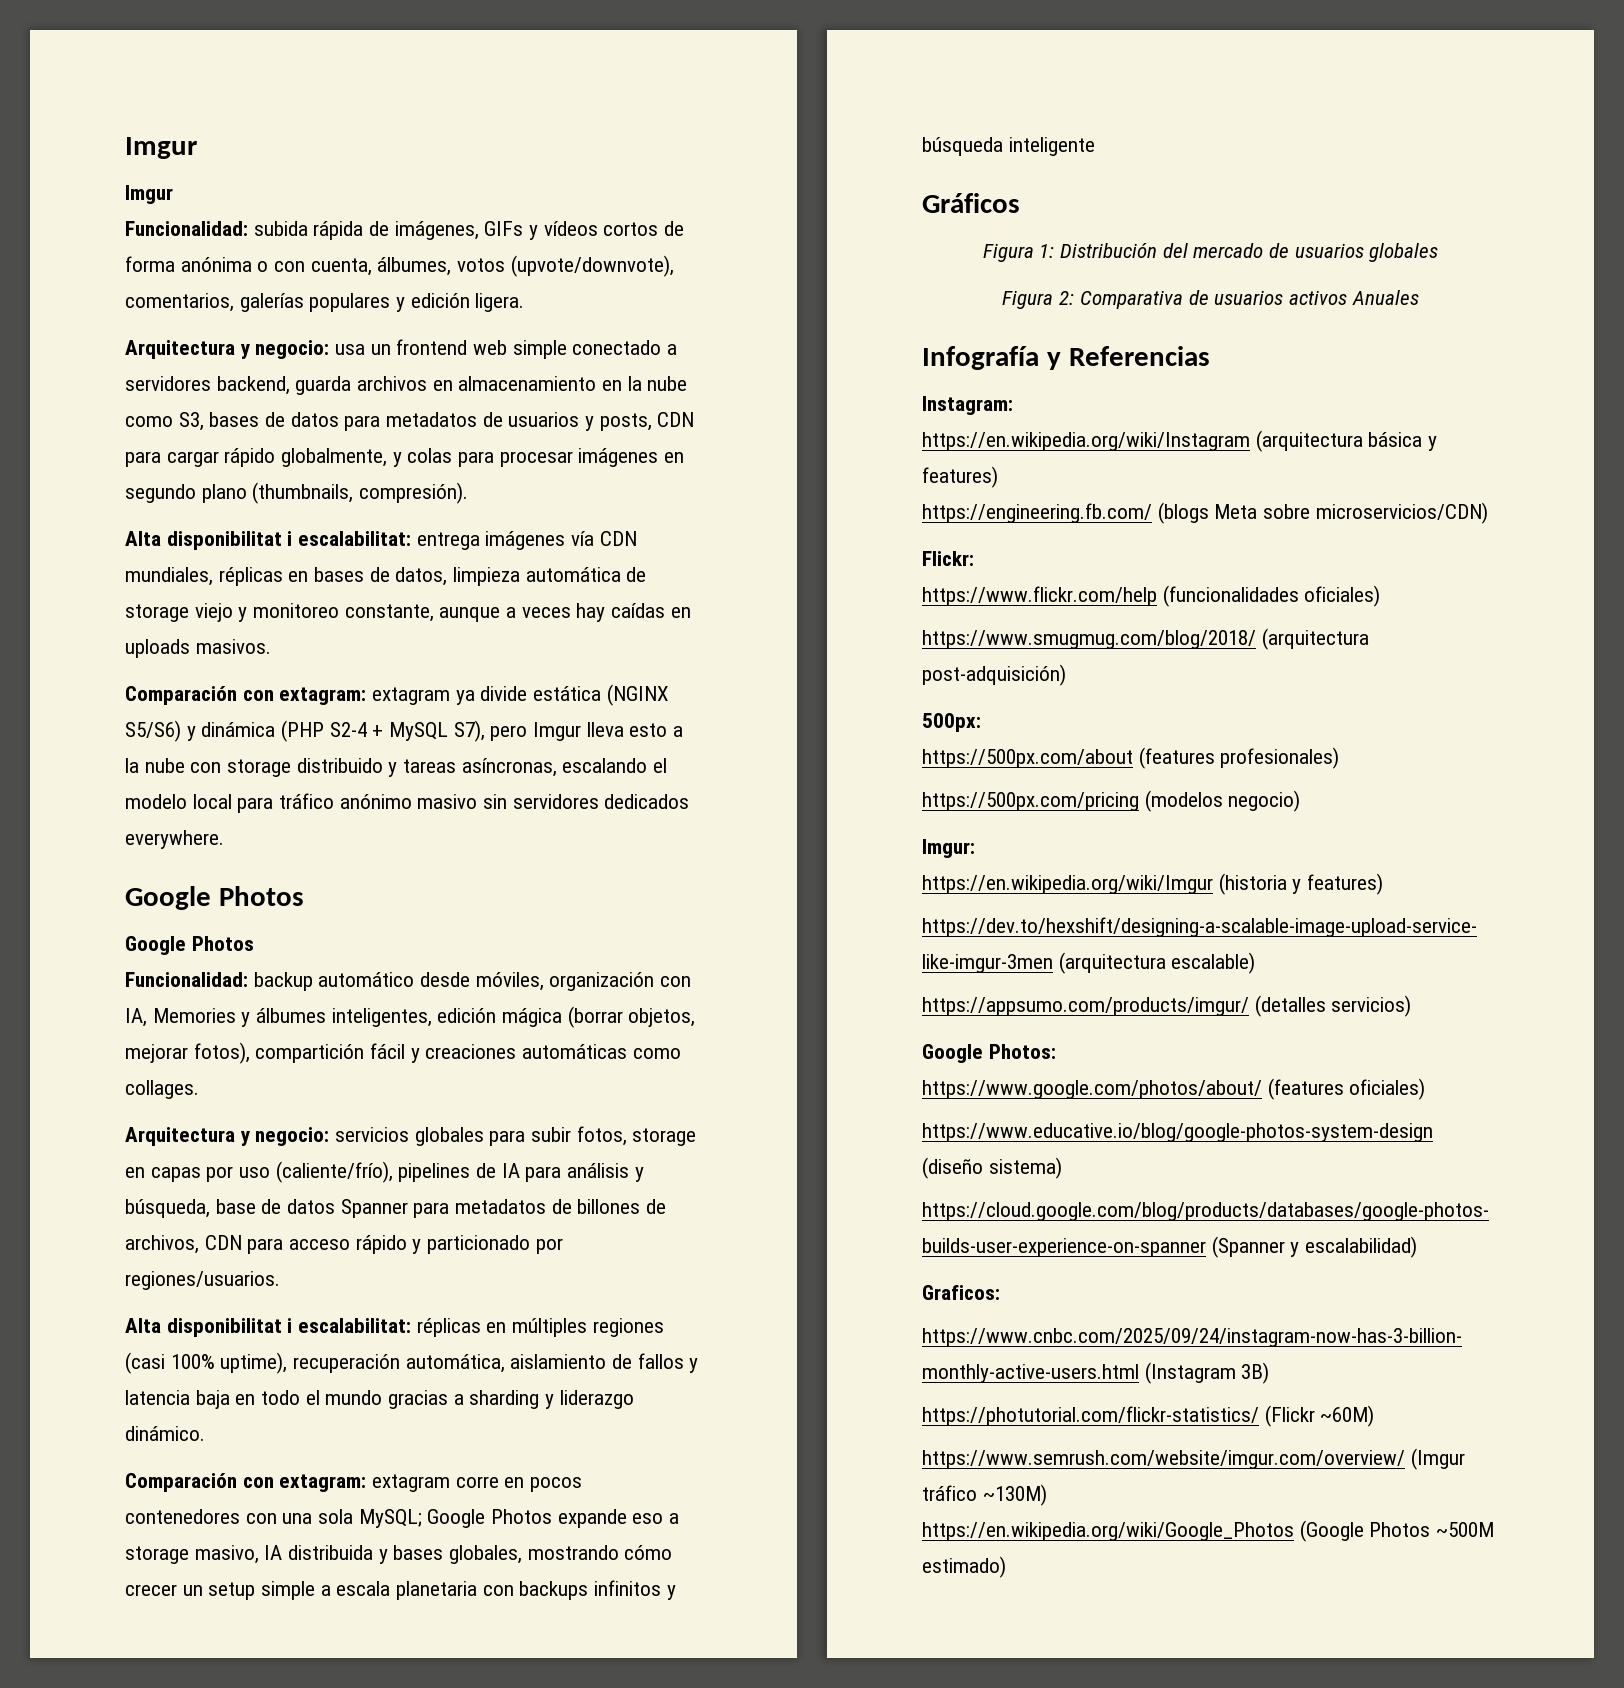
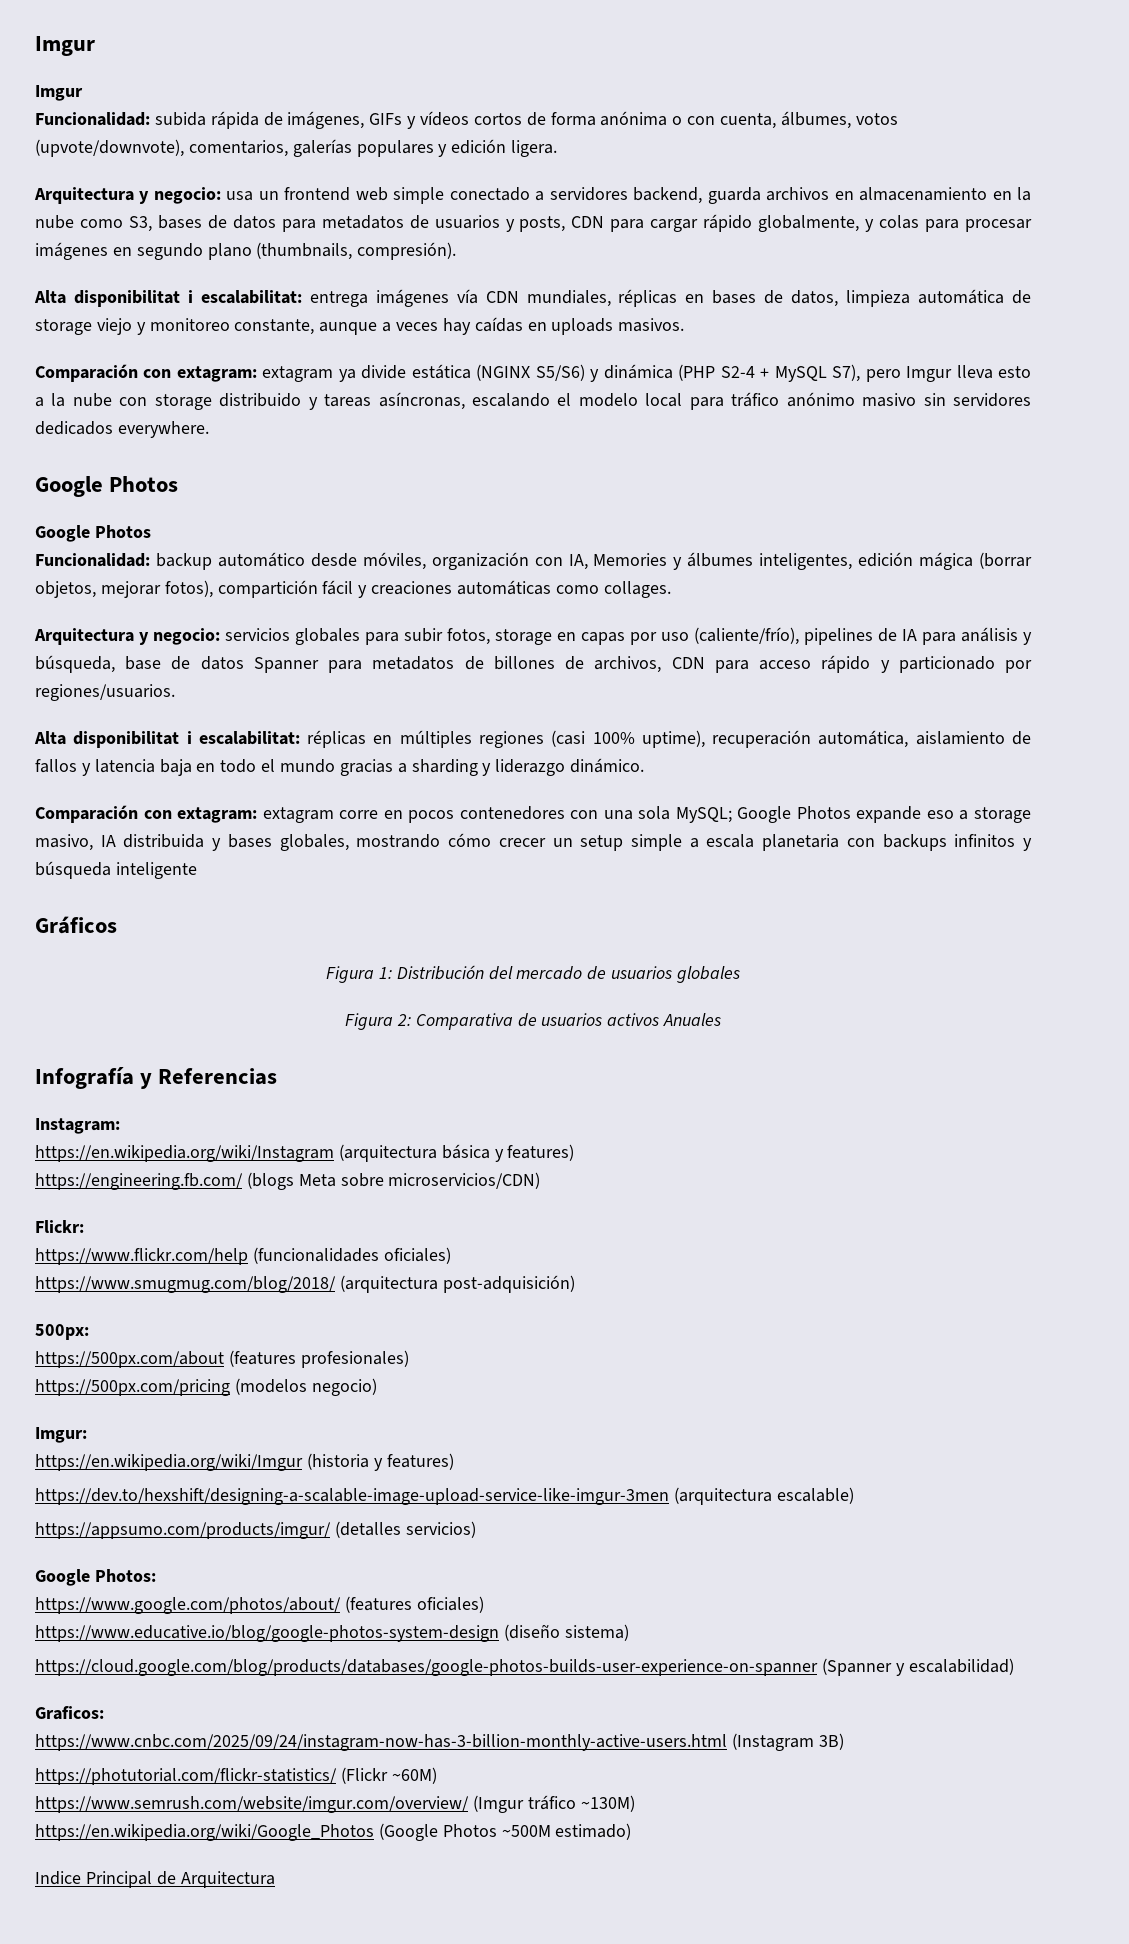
+ Indice Principal de Arquitectura

